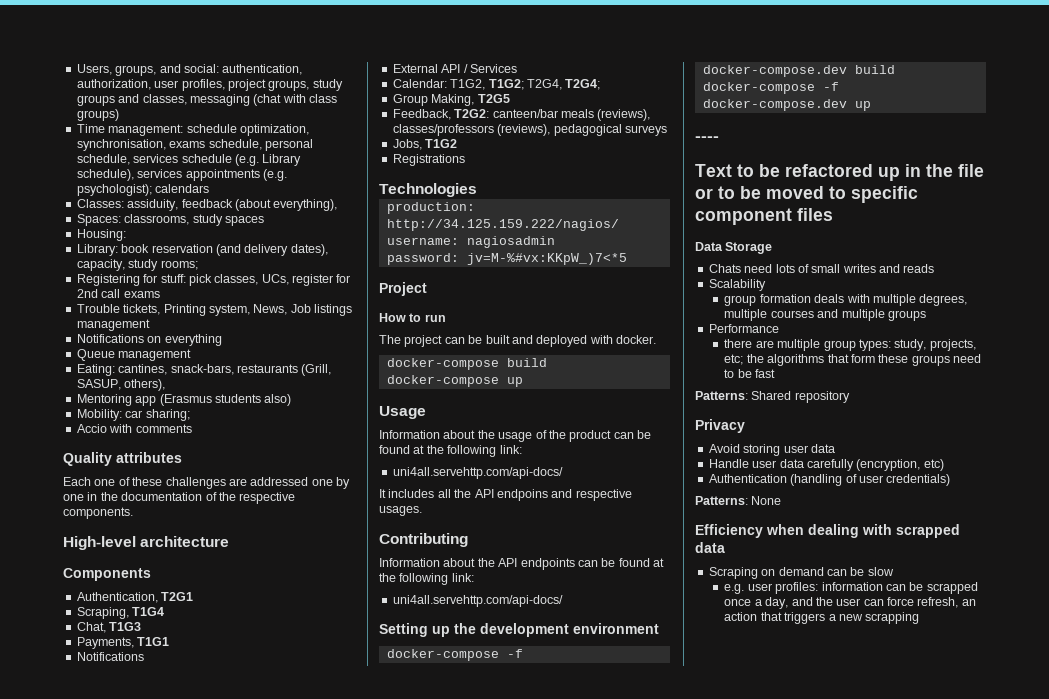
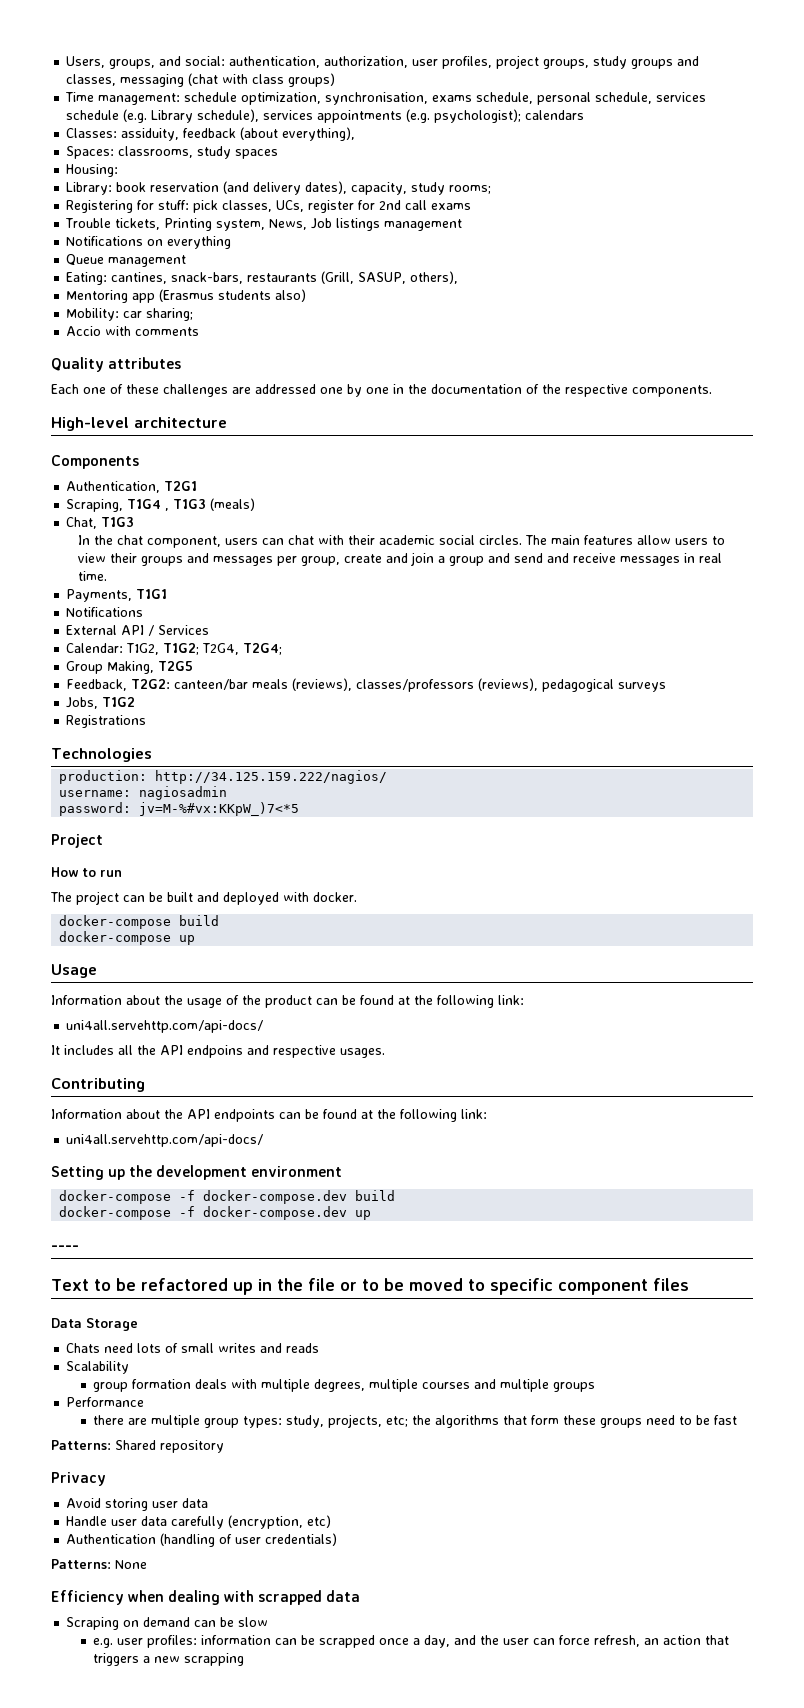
- Scraping, T1G4
+ Scraping, T1G4 , T1G3 (meals)
+ In the chat component, users can chat with their academic social circles. The main features allow users to view their groups and messages per group, create and join a group and send and receive messages in real time.

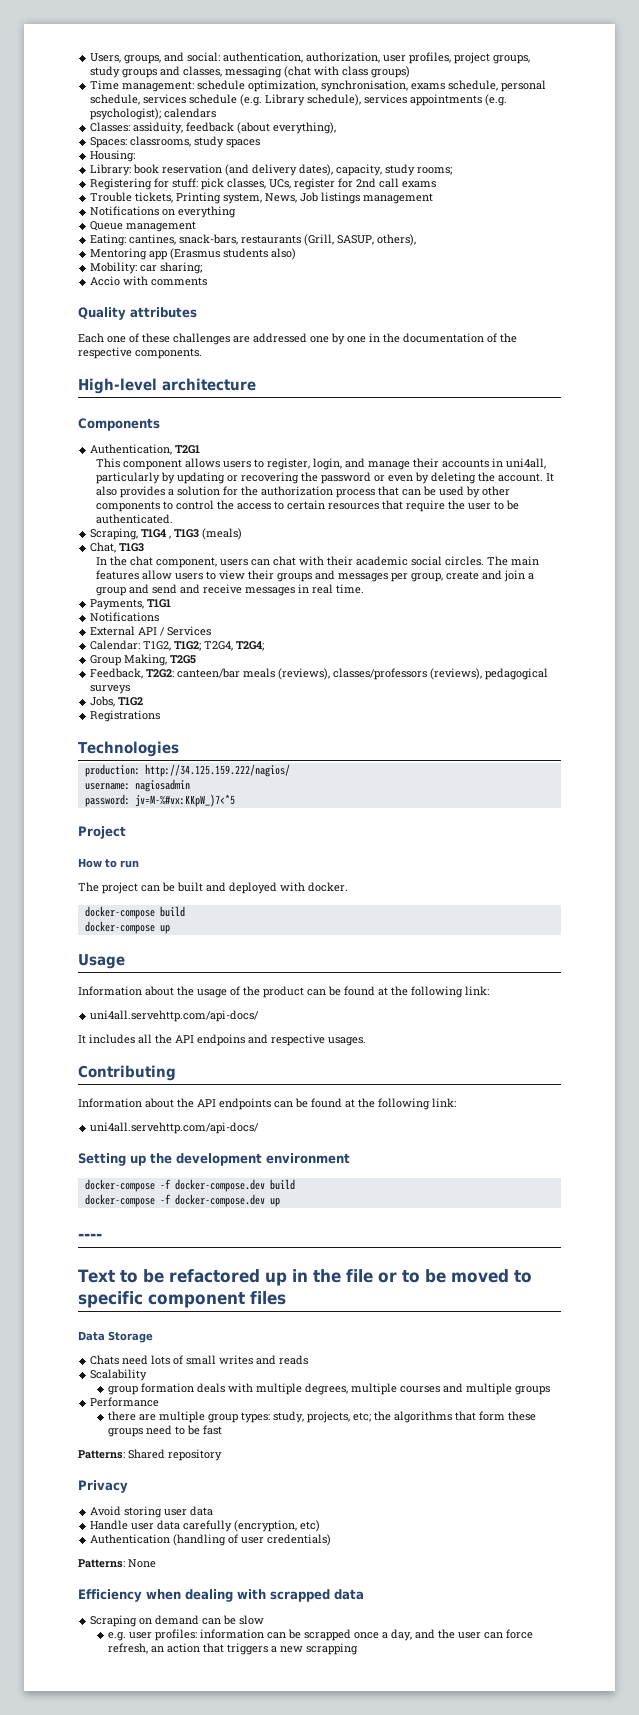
+ This component allows users to register, login, and manage their accounts in uni4all, particularly by updating or recovering the password or even by deleting the account. It also provides a solution for the authorization process that can be used by other components to control the access to certain resources that require the user to be authenticated.

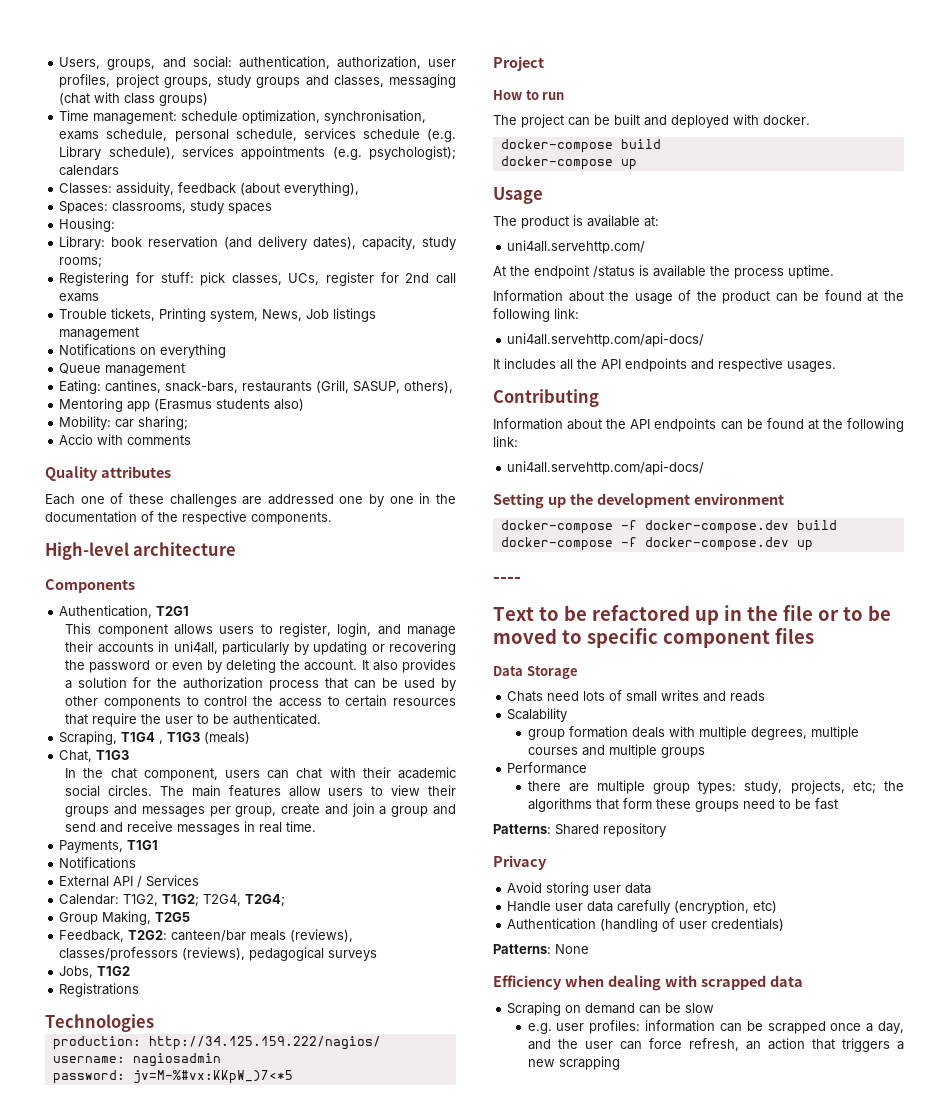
+ The product is available at:
+ uni4all.servehttp.com/
+ At the endpoint /status is available the process uptime.
- It includes all the API endpoins and respective usages.
+ It includes all the API endpoints and respective usages.

